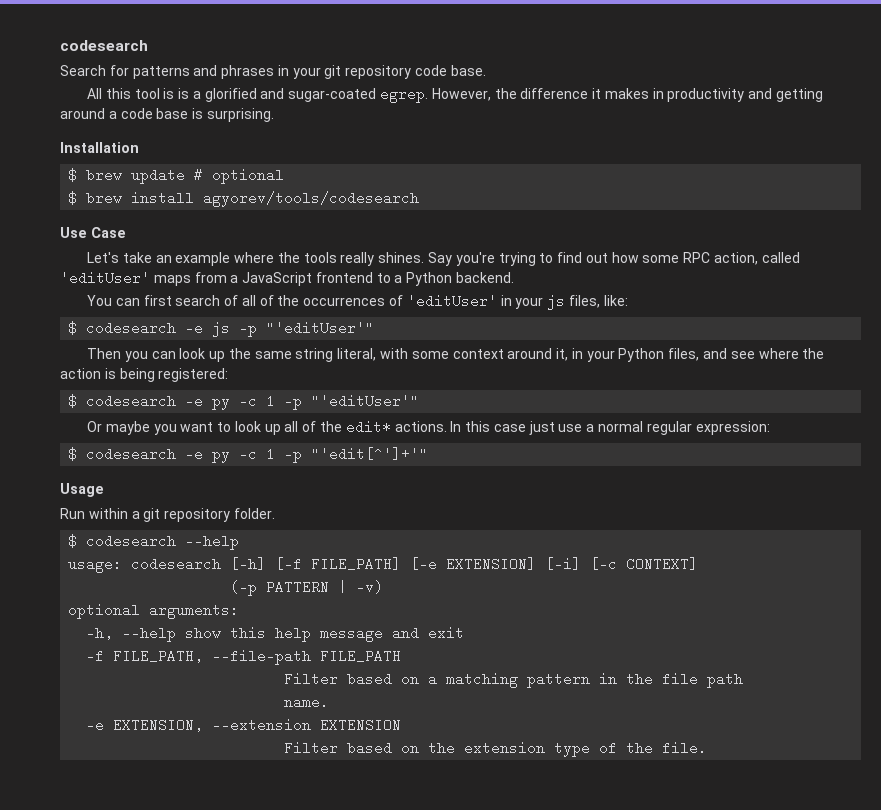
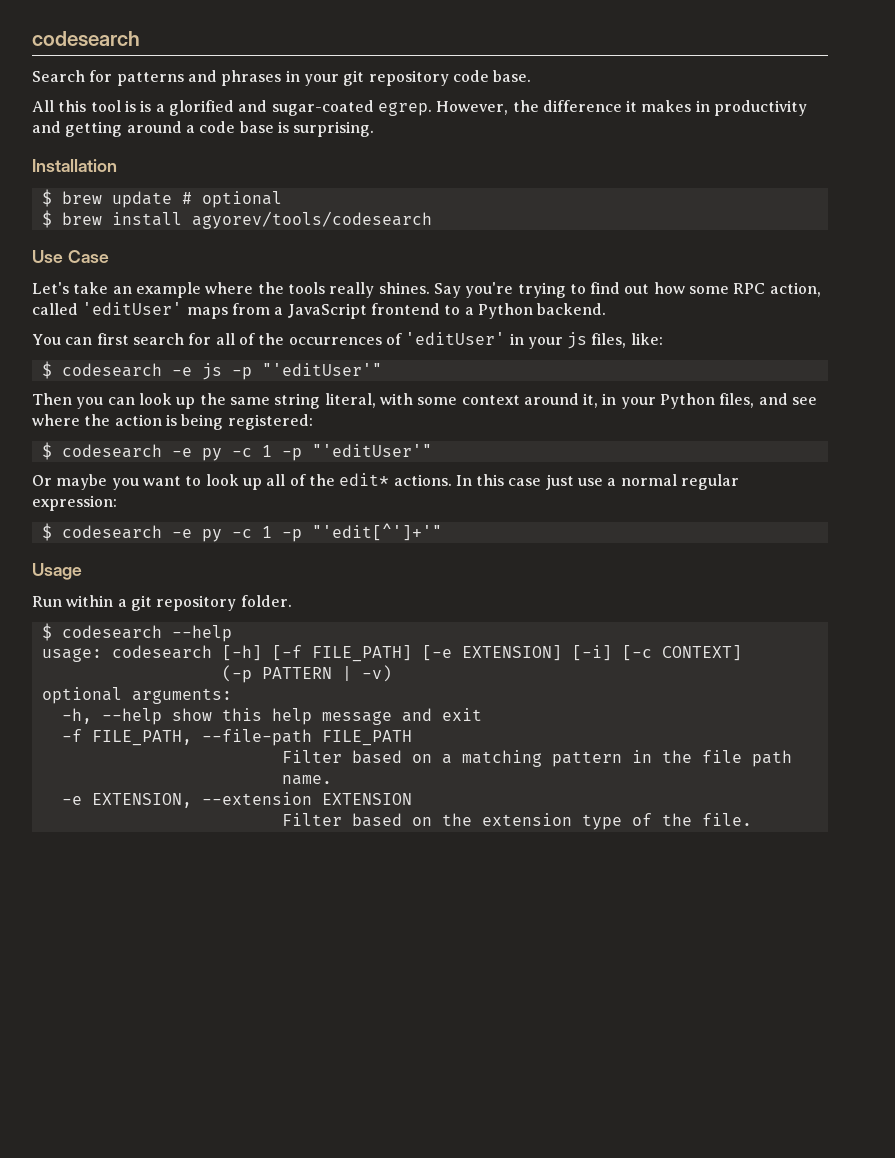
- You can first search of all of the occurrences of 'editUser' in your js files, like:
+ You can first search for all of the occurrences of 'editUser' in your js files, like:

